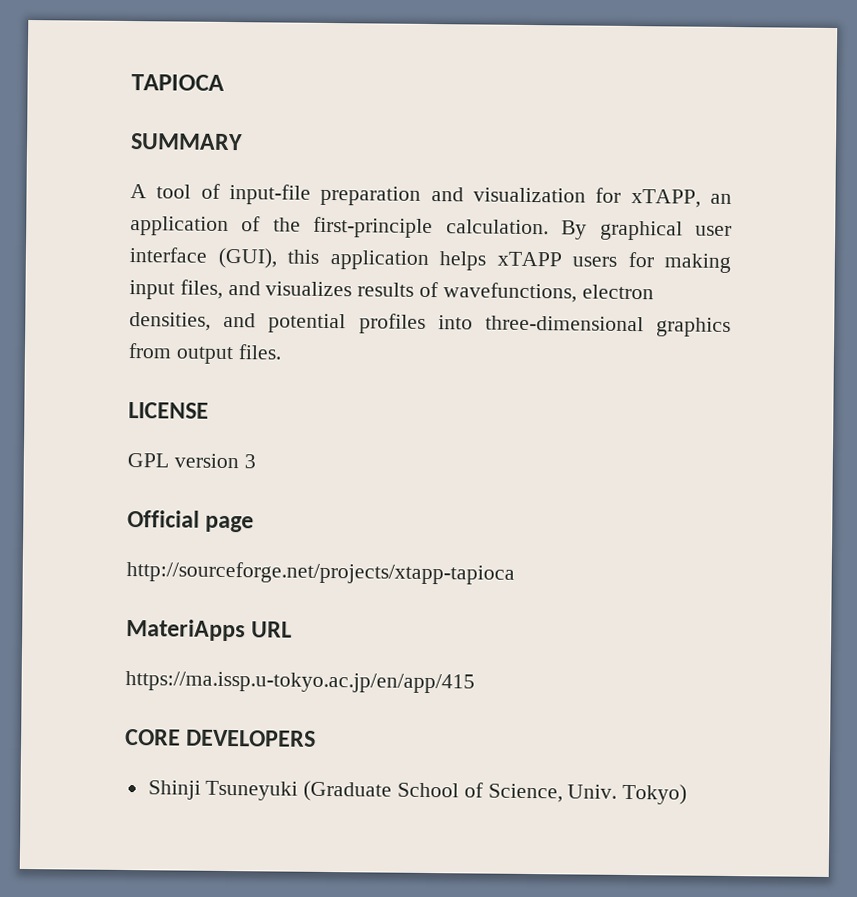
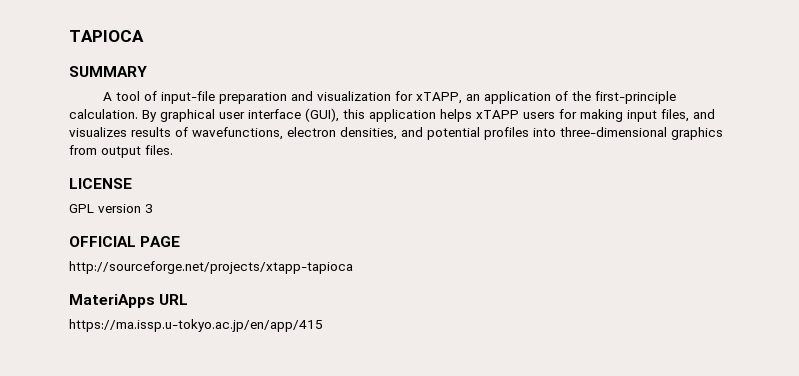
- Official page
+ OFFICIAL PAGE
- CORE DEVELOPERS
- Shinji Tsuneyuki (Graduate School of Science, Univ. Tokyo)

